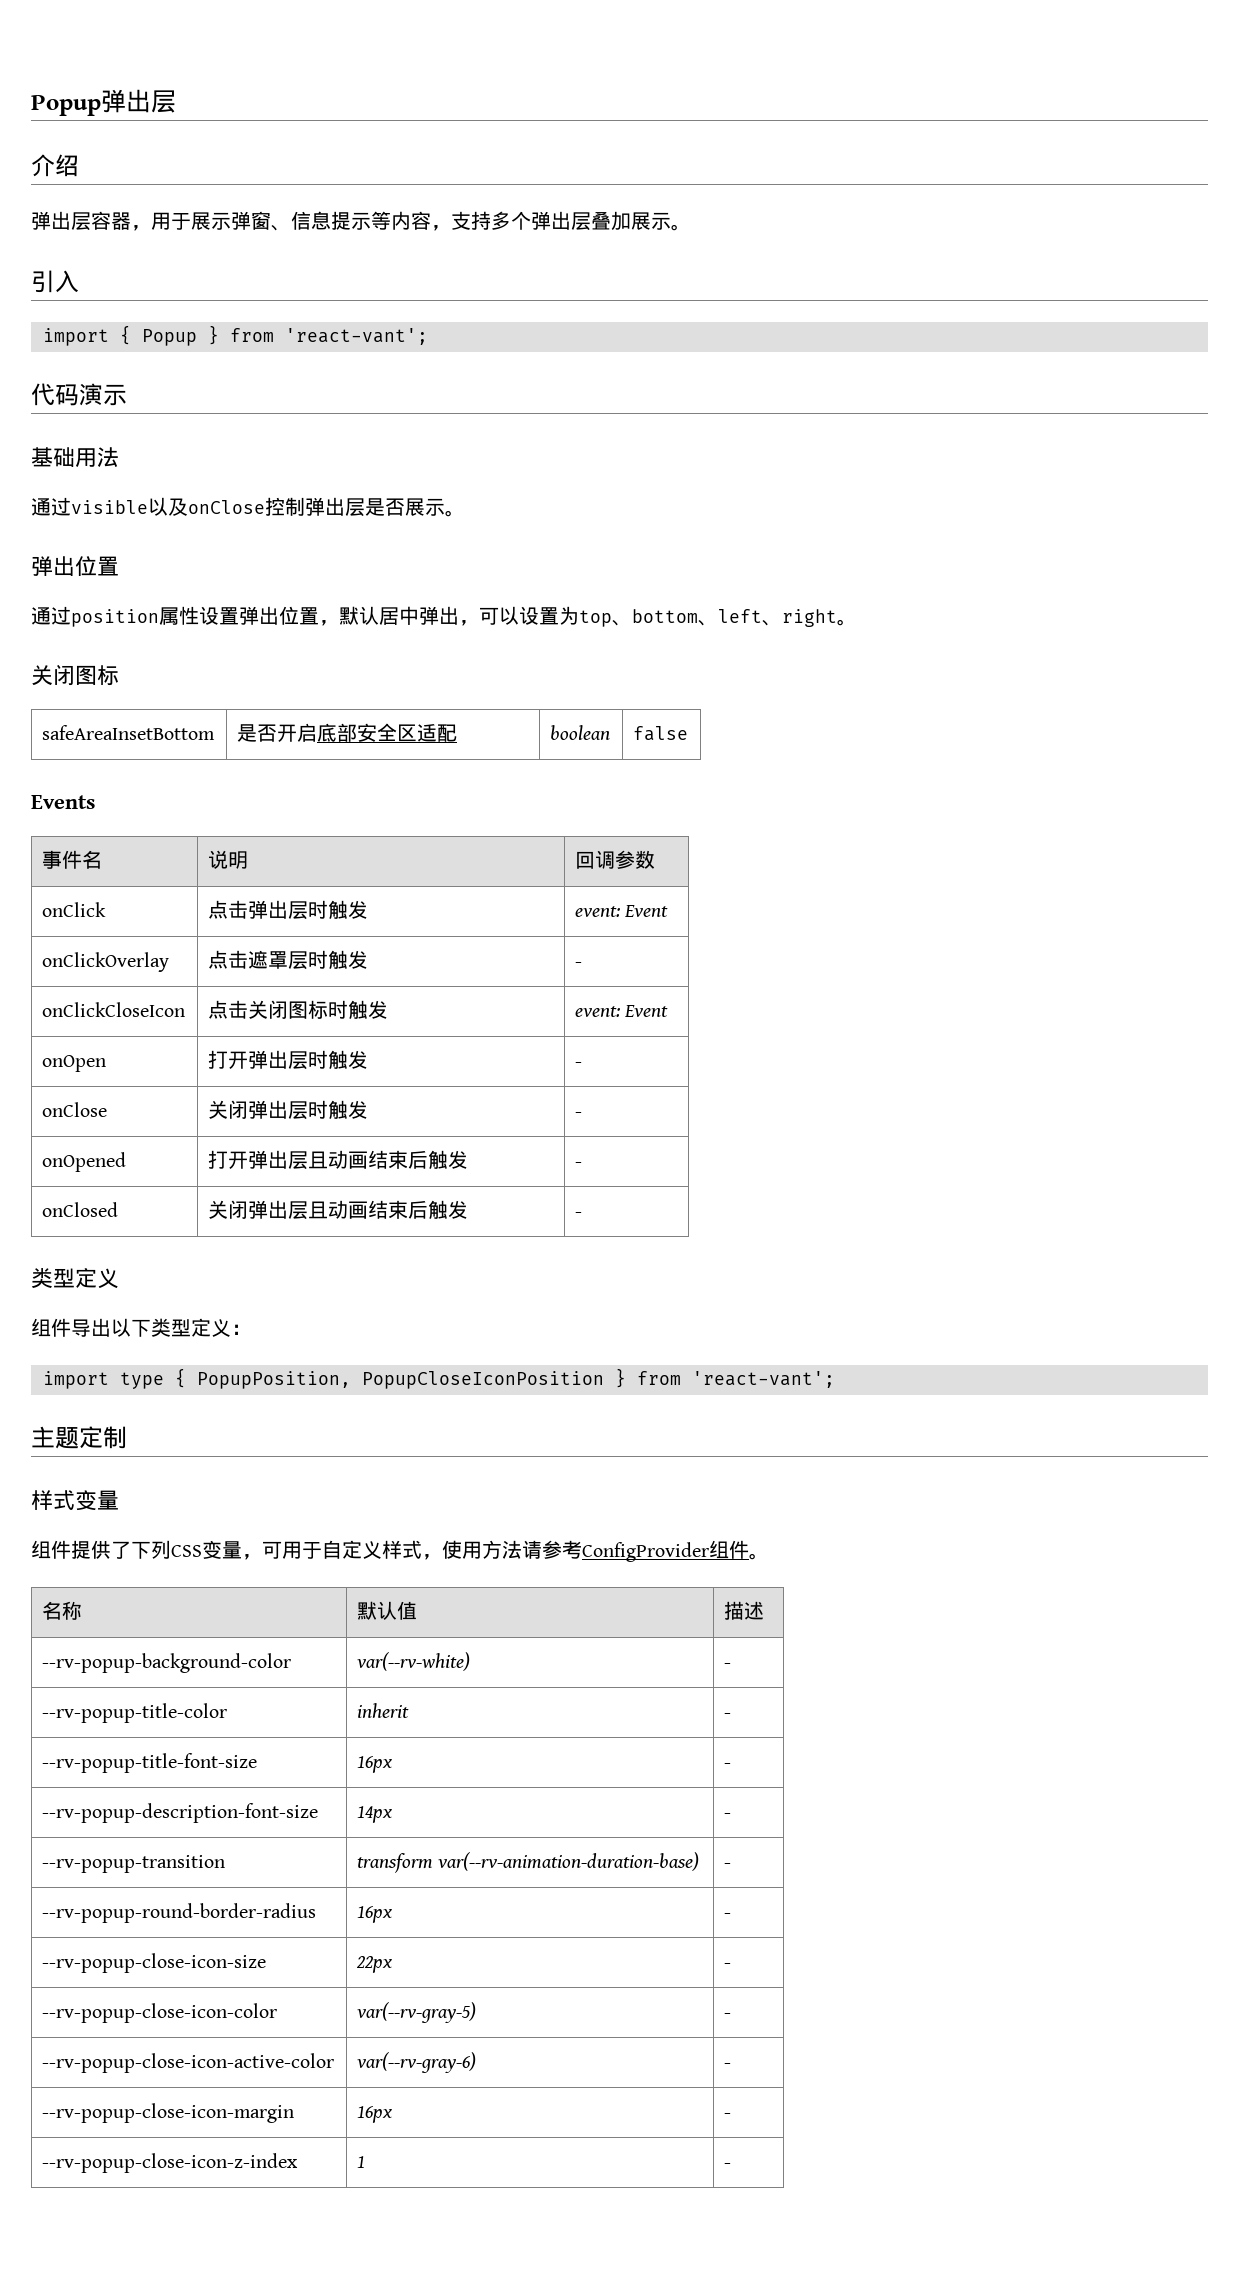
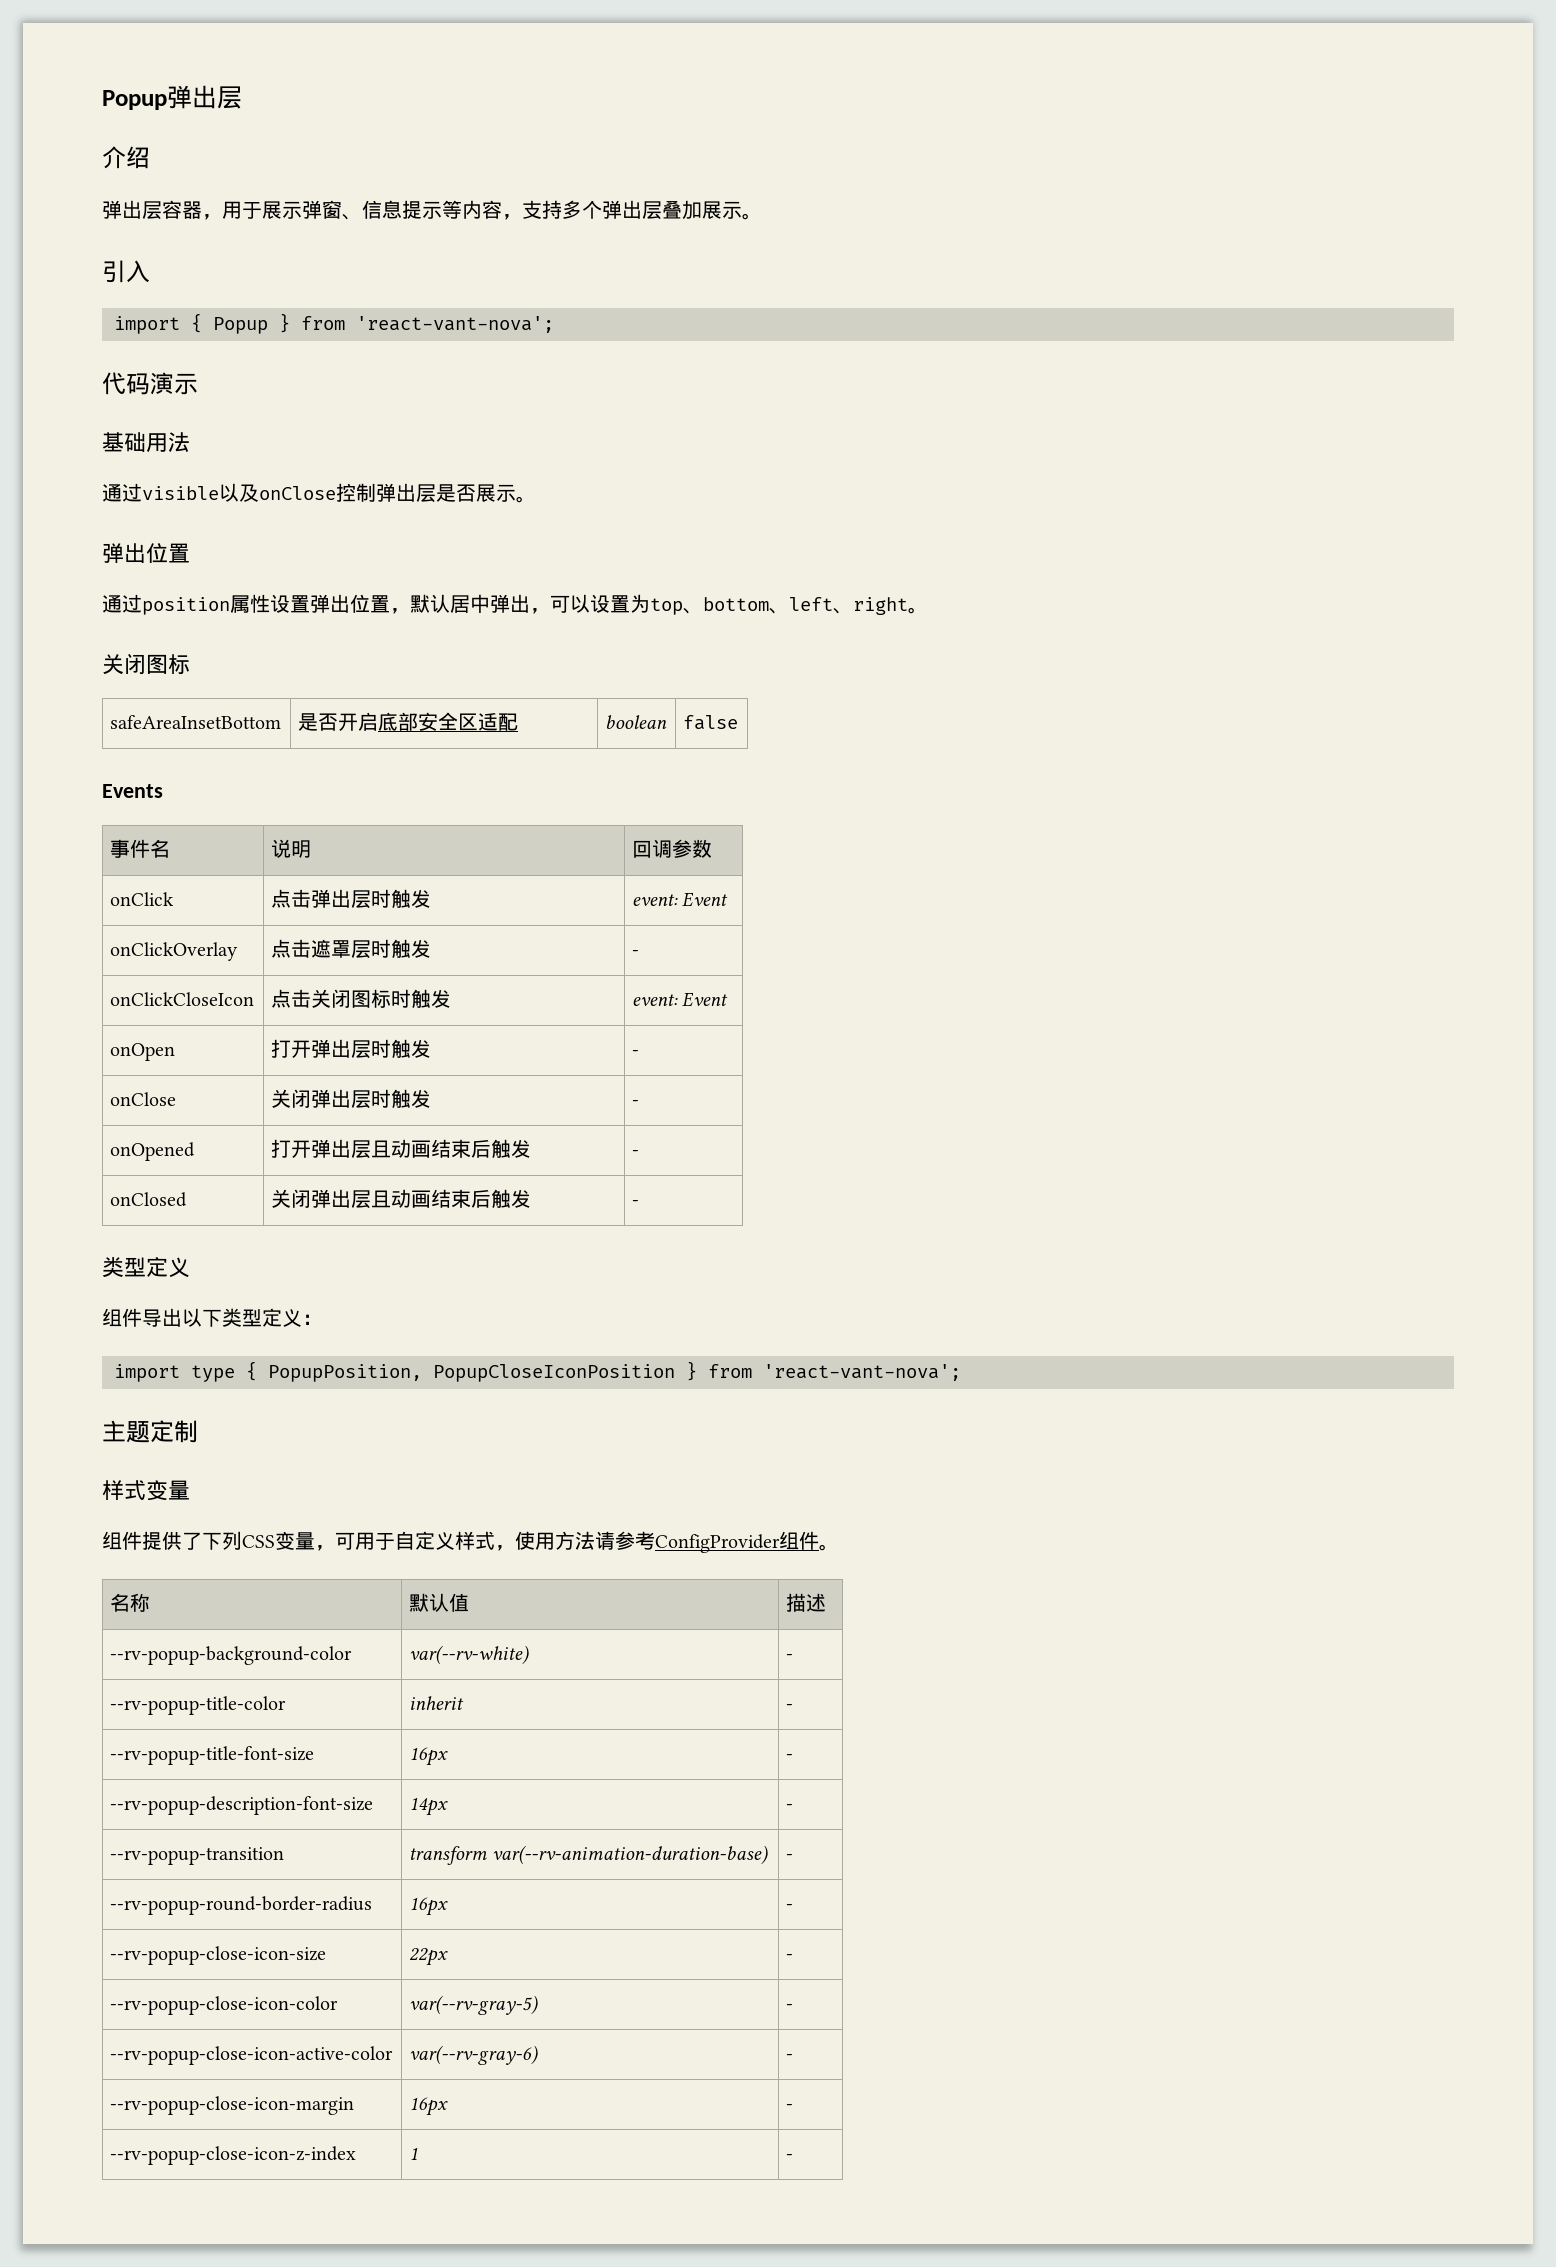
- import { Popup } from 'react-vant';
+ import { Popup } from 'react-vant-nova';
- import type { PopupPosition, PopupCloseIconPosition } from 'react-vant';
+ import type { PopupPosition, PopupCloseIconPosition } from 'react-vant-nova';

